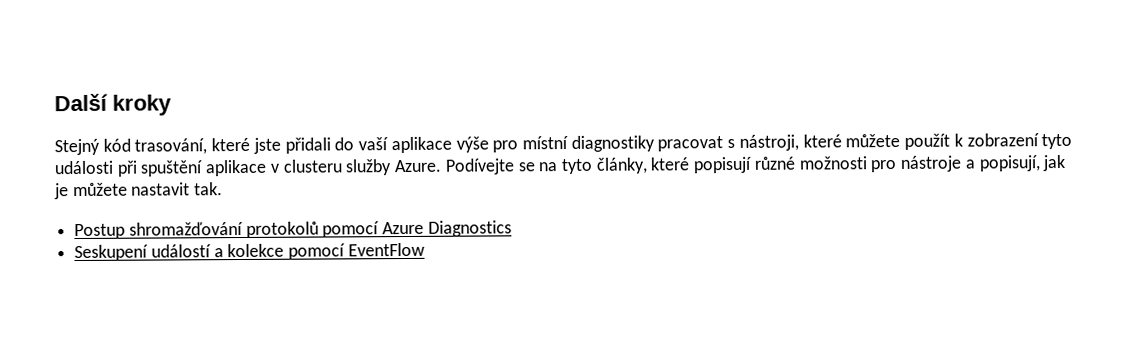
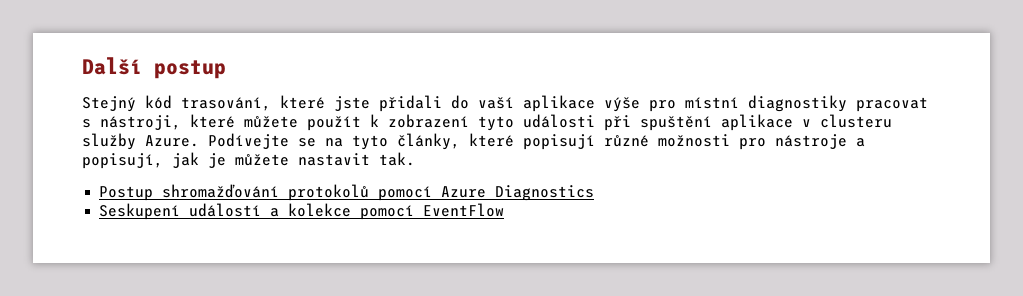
- Další kroky
+ Další postup

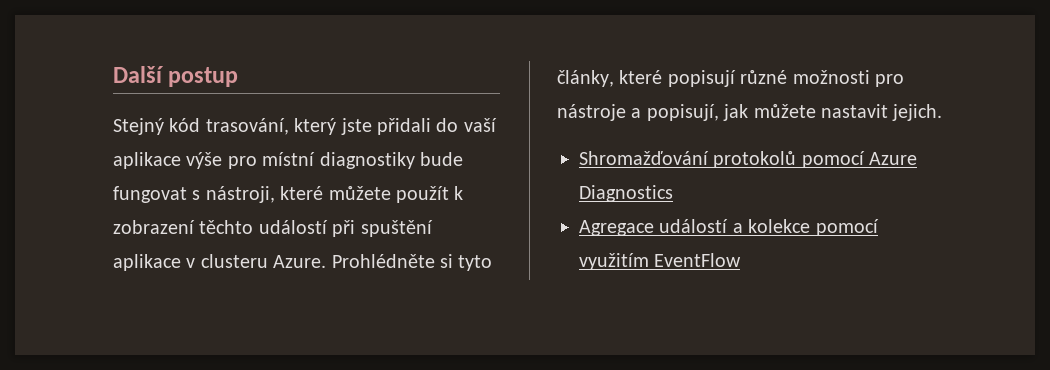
- Stejný kód trasování, které jste přidali do vaší aplikace výše pro místní diagnostiky pracovat s nástroji, které můžete použít k zobrazení tyto události při spuštění aplikace v clusteru služby Azure. Podívejte se na tyto články, které popisují různé možnosti pro nástroje a popisují, jak je můžete nastavit tak.
- Postup shromažďování protokolů pomocí Azure Diagnostics
+ Stejný kód trasování, který jste přidali do vaší aplikace výše pro místní diagnostiky bude fungovat s nástroji, které můžete použít k zobrazení těchto událostí při spuštění aplikace v clusteru Azure. Prohlédněte si tyto články, které popisují různé možnosti pro nástroje a popisují, jak můžete nastavit jejich.
+ Shromažďování protokolů pomocí Azure Diagnostics
- Seskupení událostí a kolekce pomocí EventFlow
+ Agregace událostí a kolekce pomocí využitím EventFlow

